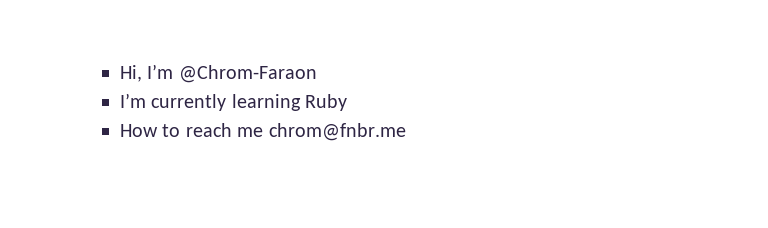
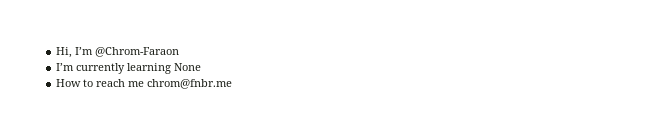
- I’m currently learning Ruby
+ I’m currently learning None

